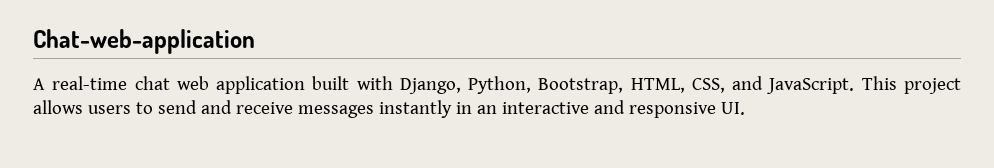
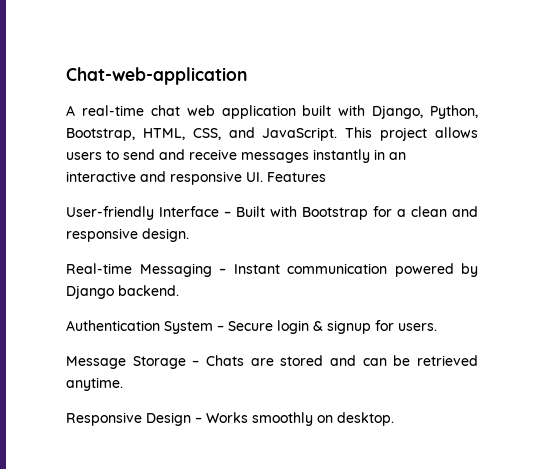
- This project allows users to send and receive messages instantly in an interactive and responsive UI.
+ This project allows users to send and receive messages instantly in an interactive and responsive UI. Features
+ User-friendly Interface – Built with Bootstrap for a clean and responsive design.
+ Real-time Messaging – Instant communication powered by Django backend.
+ Authentication System – Secure login & signup for users.
+ Message Storage – Chats are stored and can be retrieved anytime.
+ Responsive Design – Works smoothly on desktop.

